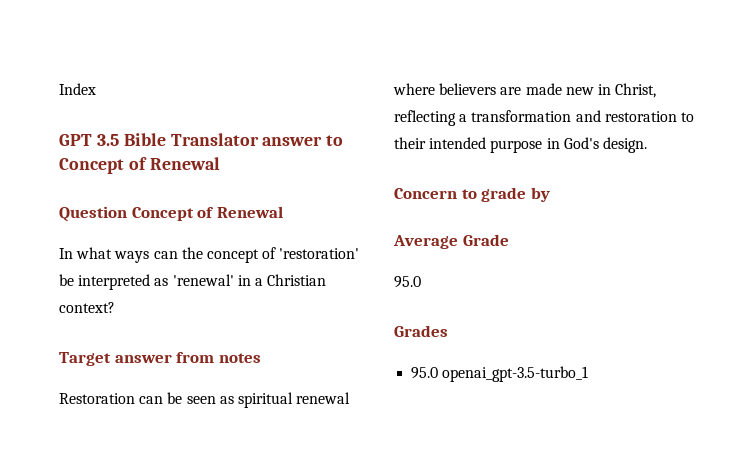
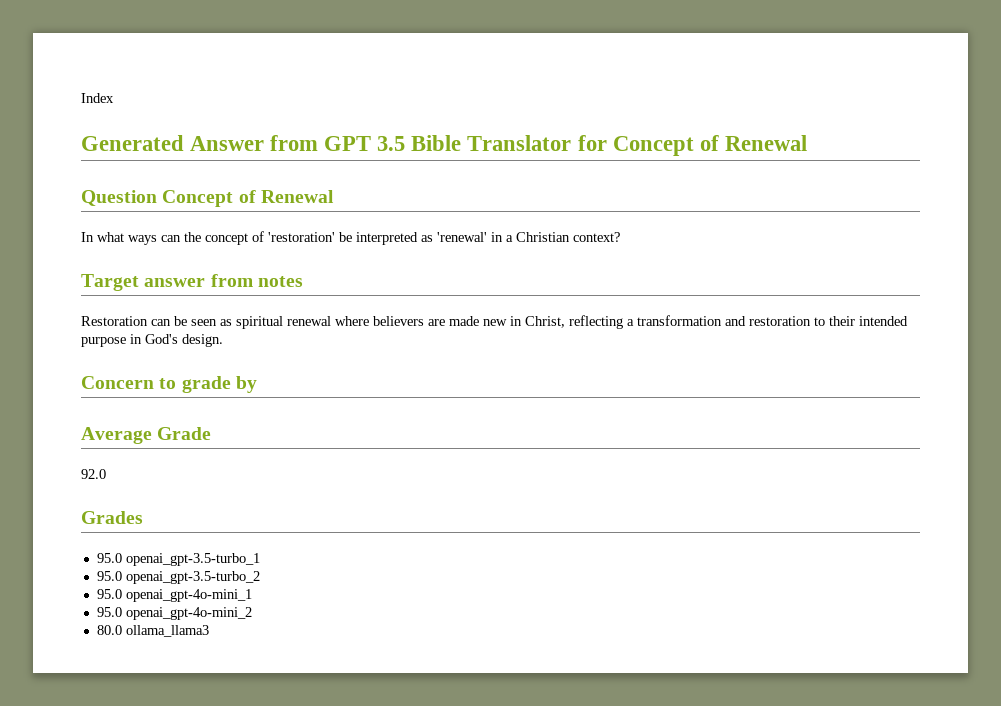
- GPT 3.5 Bible Translator answer to Concept of Renewal
+ Generated Answer from GPT 3.5 Bible Translator for Concept of Renewal
  Average Grade
- 95.0
+ 92.0
+ 95.0 openai_gpt-3.5-turbo_2
+ 95.0 openai_gpt-4o-mini_1
+ 95.0 openai_gpt-4o-mini_2
+ 80.0 ollama_llama3

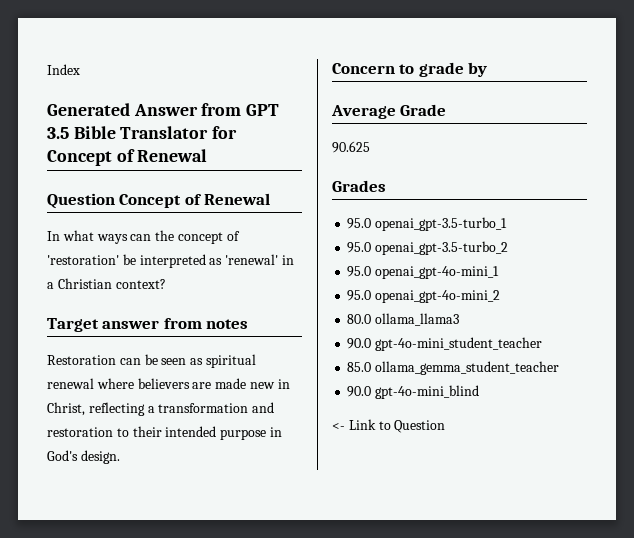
- 92.0
+ 90.625
+ 90.0 gpt-4o-mini_student_teacher
+ 85.0 ollama_gemma_student_teacher
+ 90.0 gpt-4o-mini_blind
+ <- Link to Question

